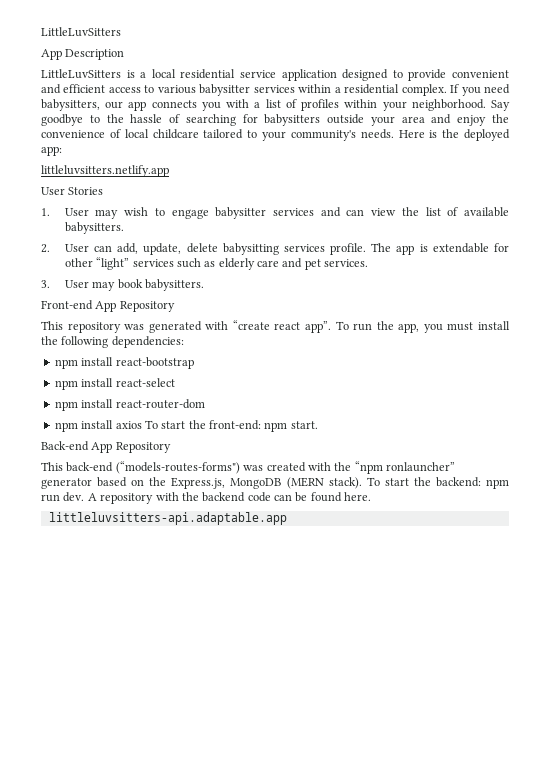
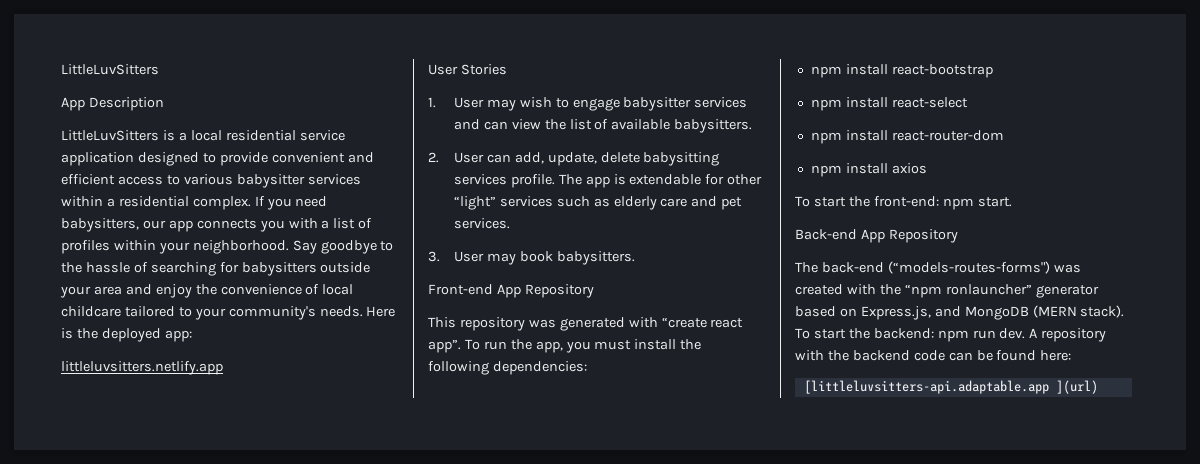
- npm install axios To start the front-end: npm start.
+ npm install axios
+ To start the front-end: npm start.
- This back-end (“models-routes-forms") was created with the “npm ronlauncher” generator based on the Express.js, MongoDB (MERN stack).
+ The back-end (“models-routes-forms") was created with the “npm ronlauncher” generator based on Express.js, and MongoDB (MERN stack).
- A repository with the backend code can be found here.
- littleluvsitters-api.adaptable.app
+ A repository with the backend code can be found here:
+ [littleluvsitters-api.adaptable.app ](url)

